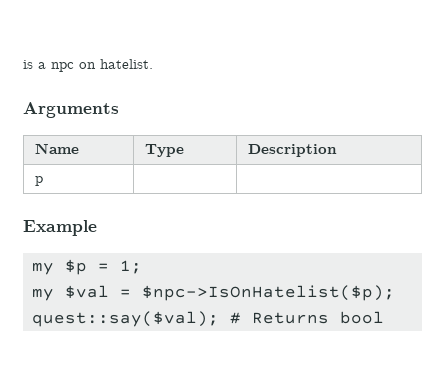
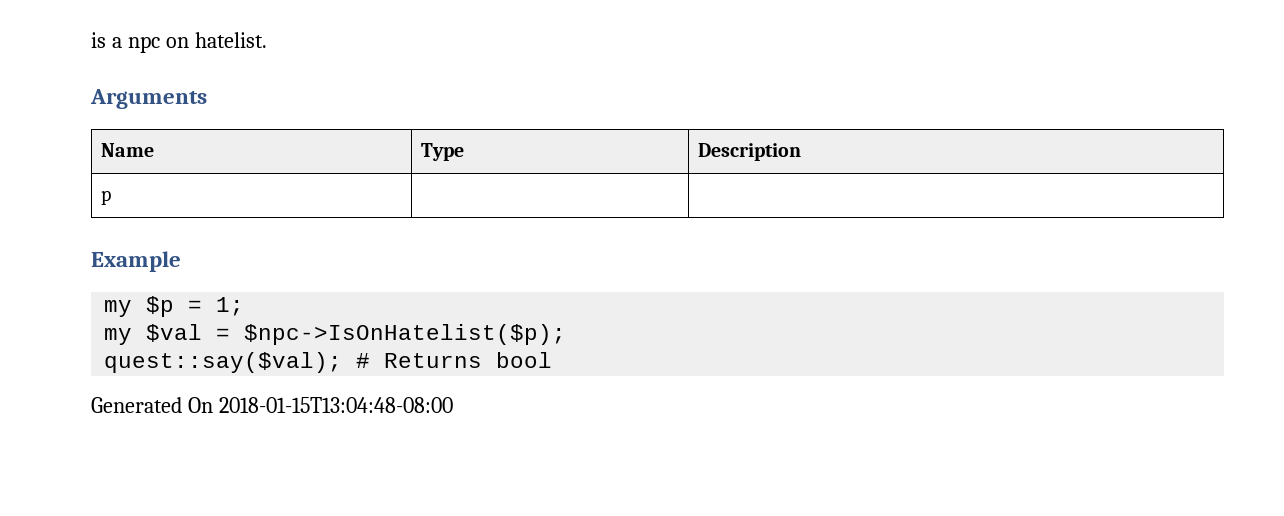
+ Generated On 2018-01-15T13:04:48-08:00

